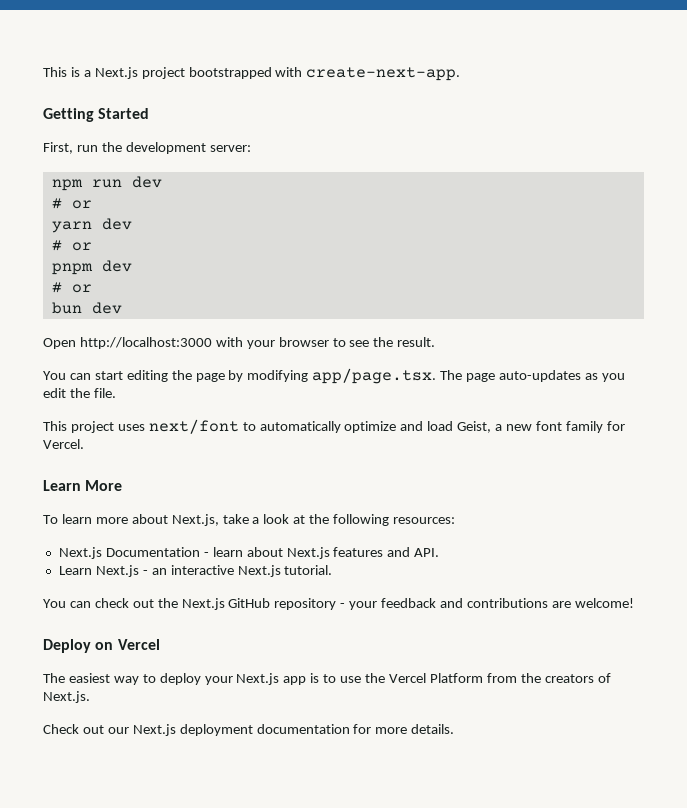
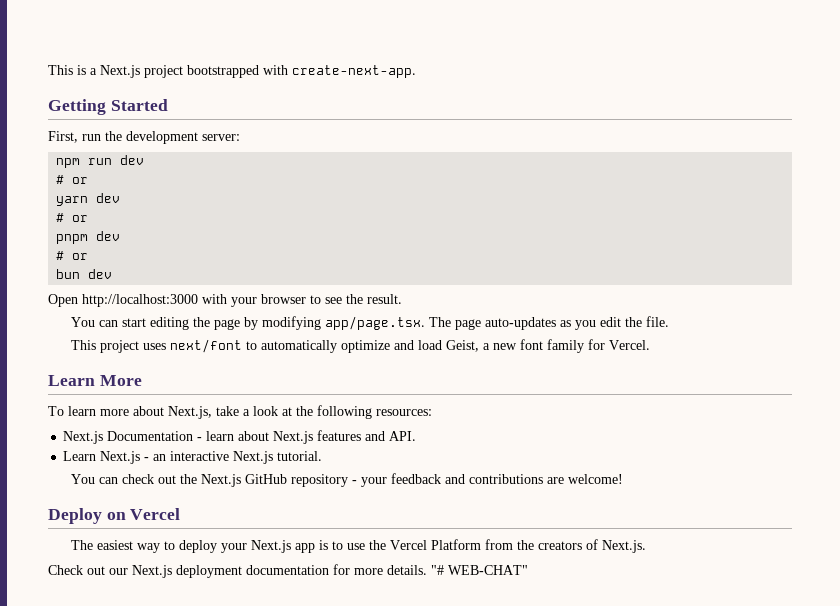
+ "# WEB-CHAT"

